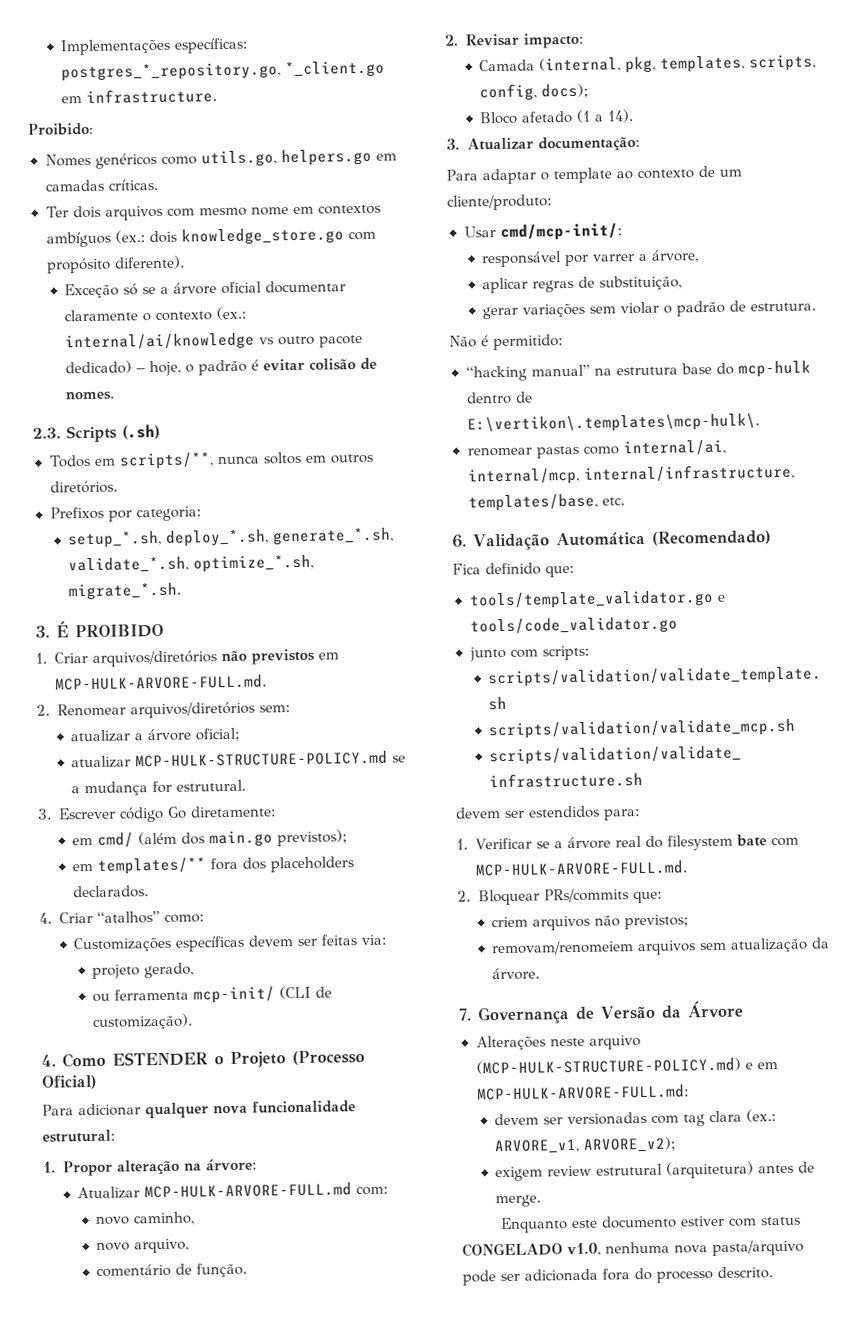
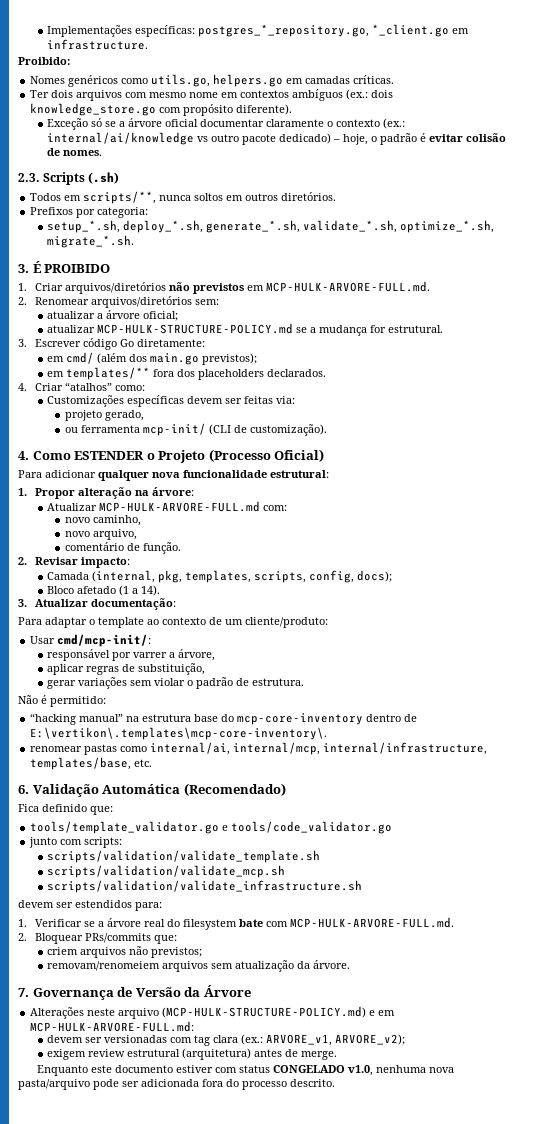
- “hacking manual” na estrutura base do mcp-hulk dentro de E:\vertikon\.templates\mcp-hulk\.
+ “hacking manual” na estrutura base do mcp-core-inventory dentro de E:\vertikon\.templates\mcp-core-inventory\.

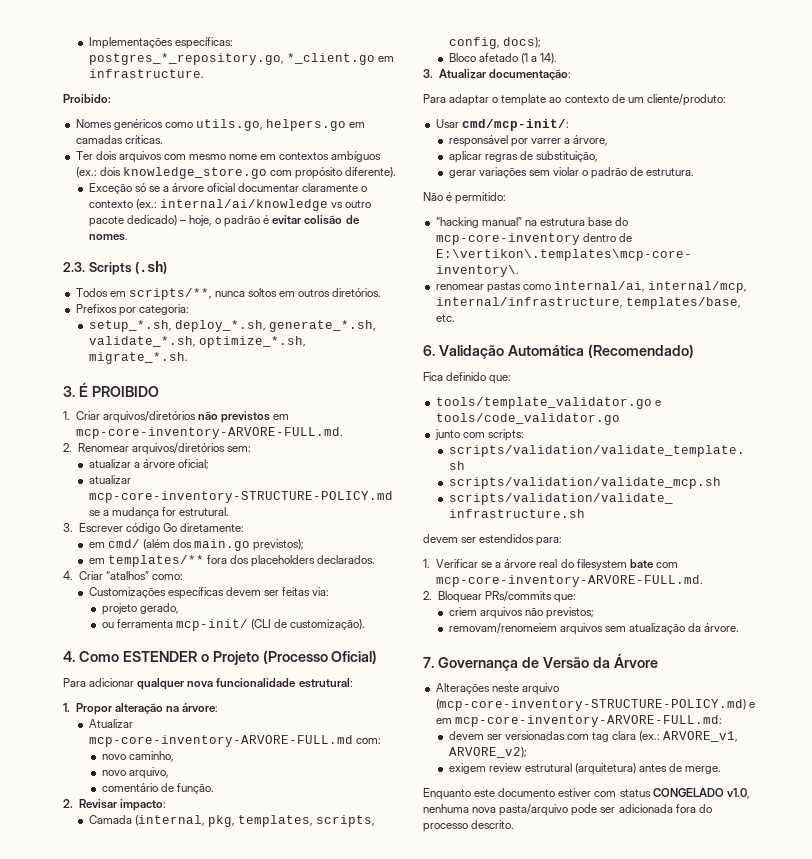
- 1. Criar arquivos/diretórios não previstos em MCP-HULK-ARVORE-FULL.md.
+ 1. Criar arquivos/diretórios não previstos em mcp-core-inventory-ARVORE-FULL.md.
- atualizar MCP-HULK-STRUCTURE-POLICY.md se a mudança for estrutural.
+ atualizar mcp-core-inventory-STRUCTURE-POLICY.md se a mudança for estrutural.
- Atualizar MCP-HULK-ARVORE-FULL.md com:
+ Atualizar mcp-core-inventory-ARVORE-FULL.md com:
- 1. Verificar se a árvore real do filesystem bate com MCP-HULK-ARVORE-FULL.md.
+ 1. Verificar se a árvore real do filesystem bate com mcp-core-inventory-ARVORE-FULL.md.
- Alterações neste arquivo (MCP-HULK-STRUCTURE-POLICY.md) e em MCP-HULK-ARVORE-FULL.md:
+ Alterações neste arquivo (mcp-core-inventory-STRUCTURE-POLICY.md) e em mcp-core-inventory-ARVORE-FULL.md:

